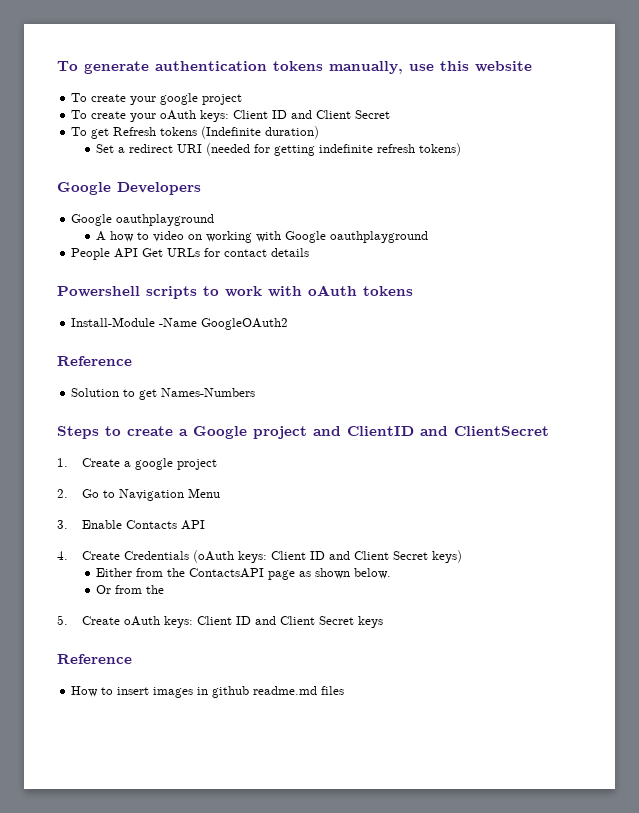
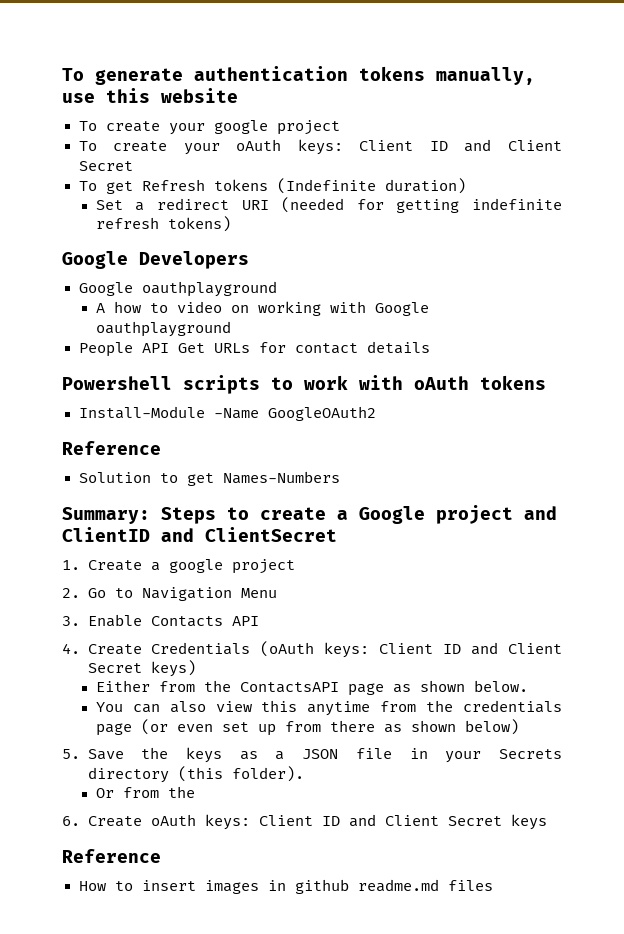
- Steps to create a Google project and ClientID and ClientSecret
+ Summary: Steps to create a Google project and ClientID and ClientSecret
+ You can also view this anytime from the credentials page (or even set up from there as shown below)
+ 5. Save the keys as a JSON file in your Secrets directory (this folder).
- 5. Create oAuth keys: Client ID and Client Secret keys
+ 6. Create oAuth keys: Client ID and Client Secret keys

